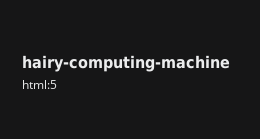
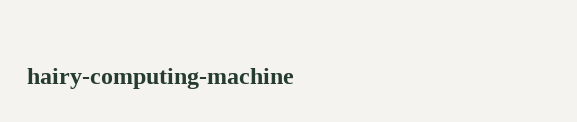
- html:5

